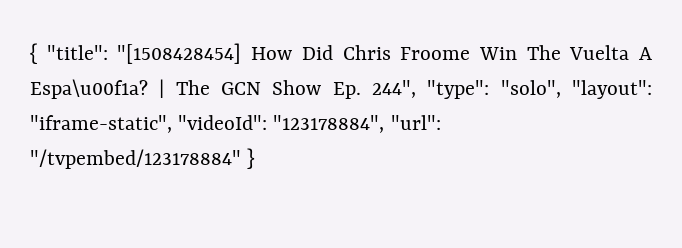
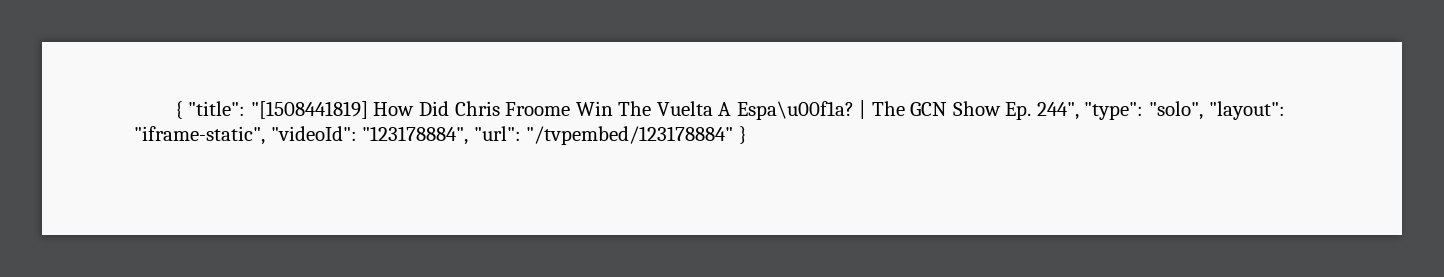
- { "title": "[1508428454] How Did Chris Froome Win The Vuelta A Espa\u00f1a?
+ { "title": "[1508441819] How Did Chris Froome Win The Vuelta A Espa\u00f1a?

